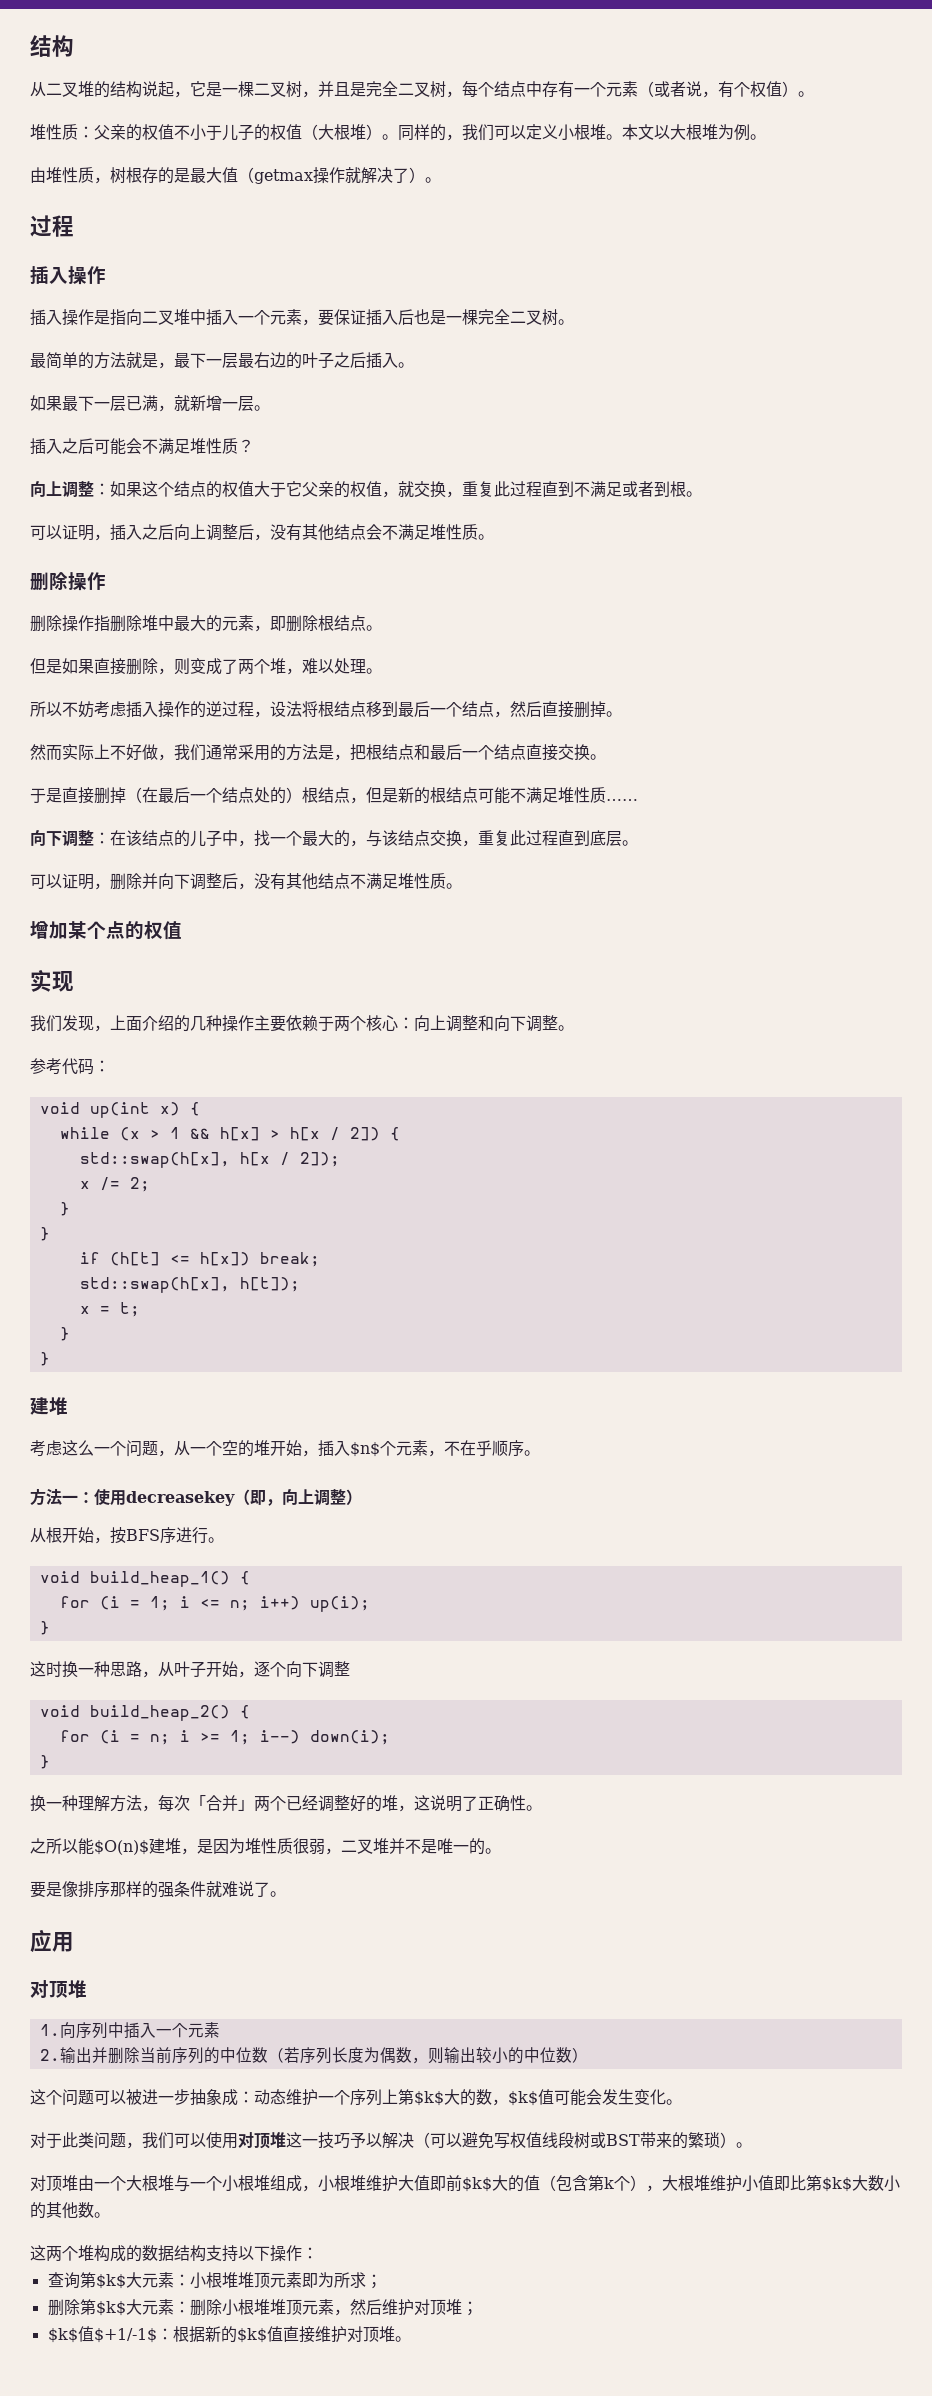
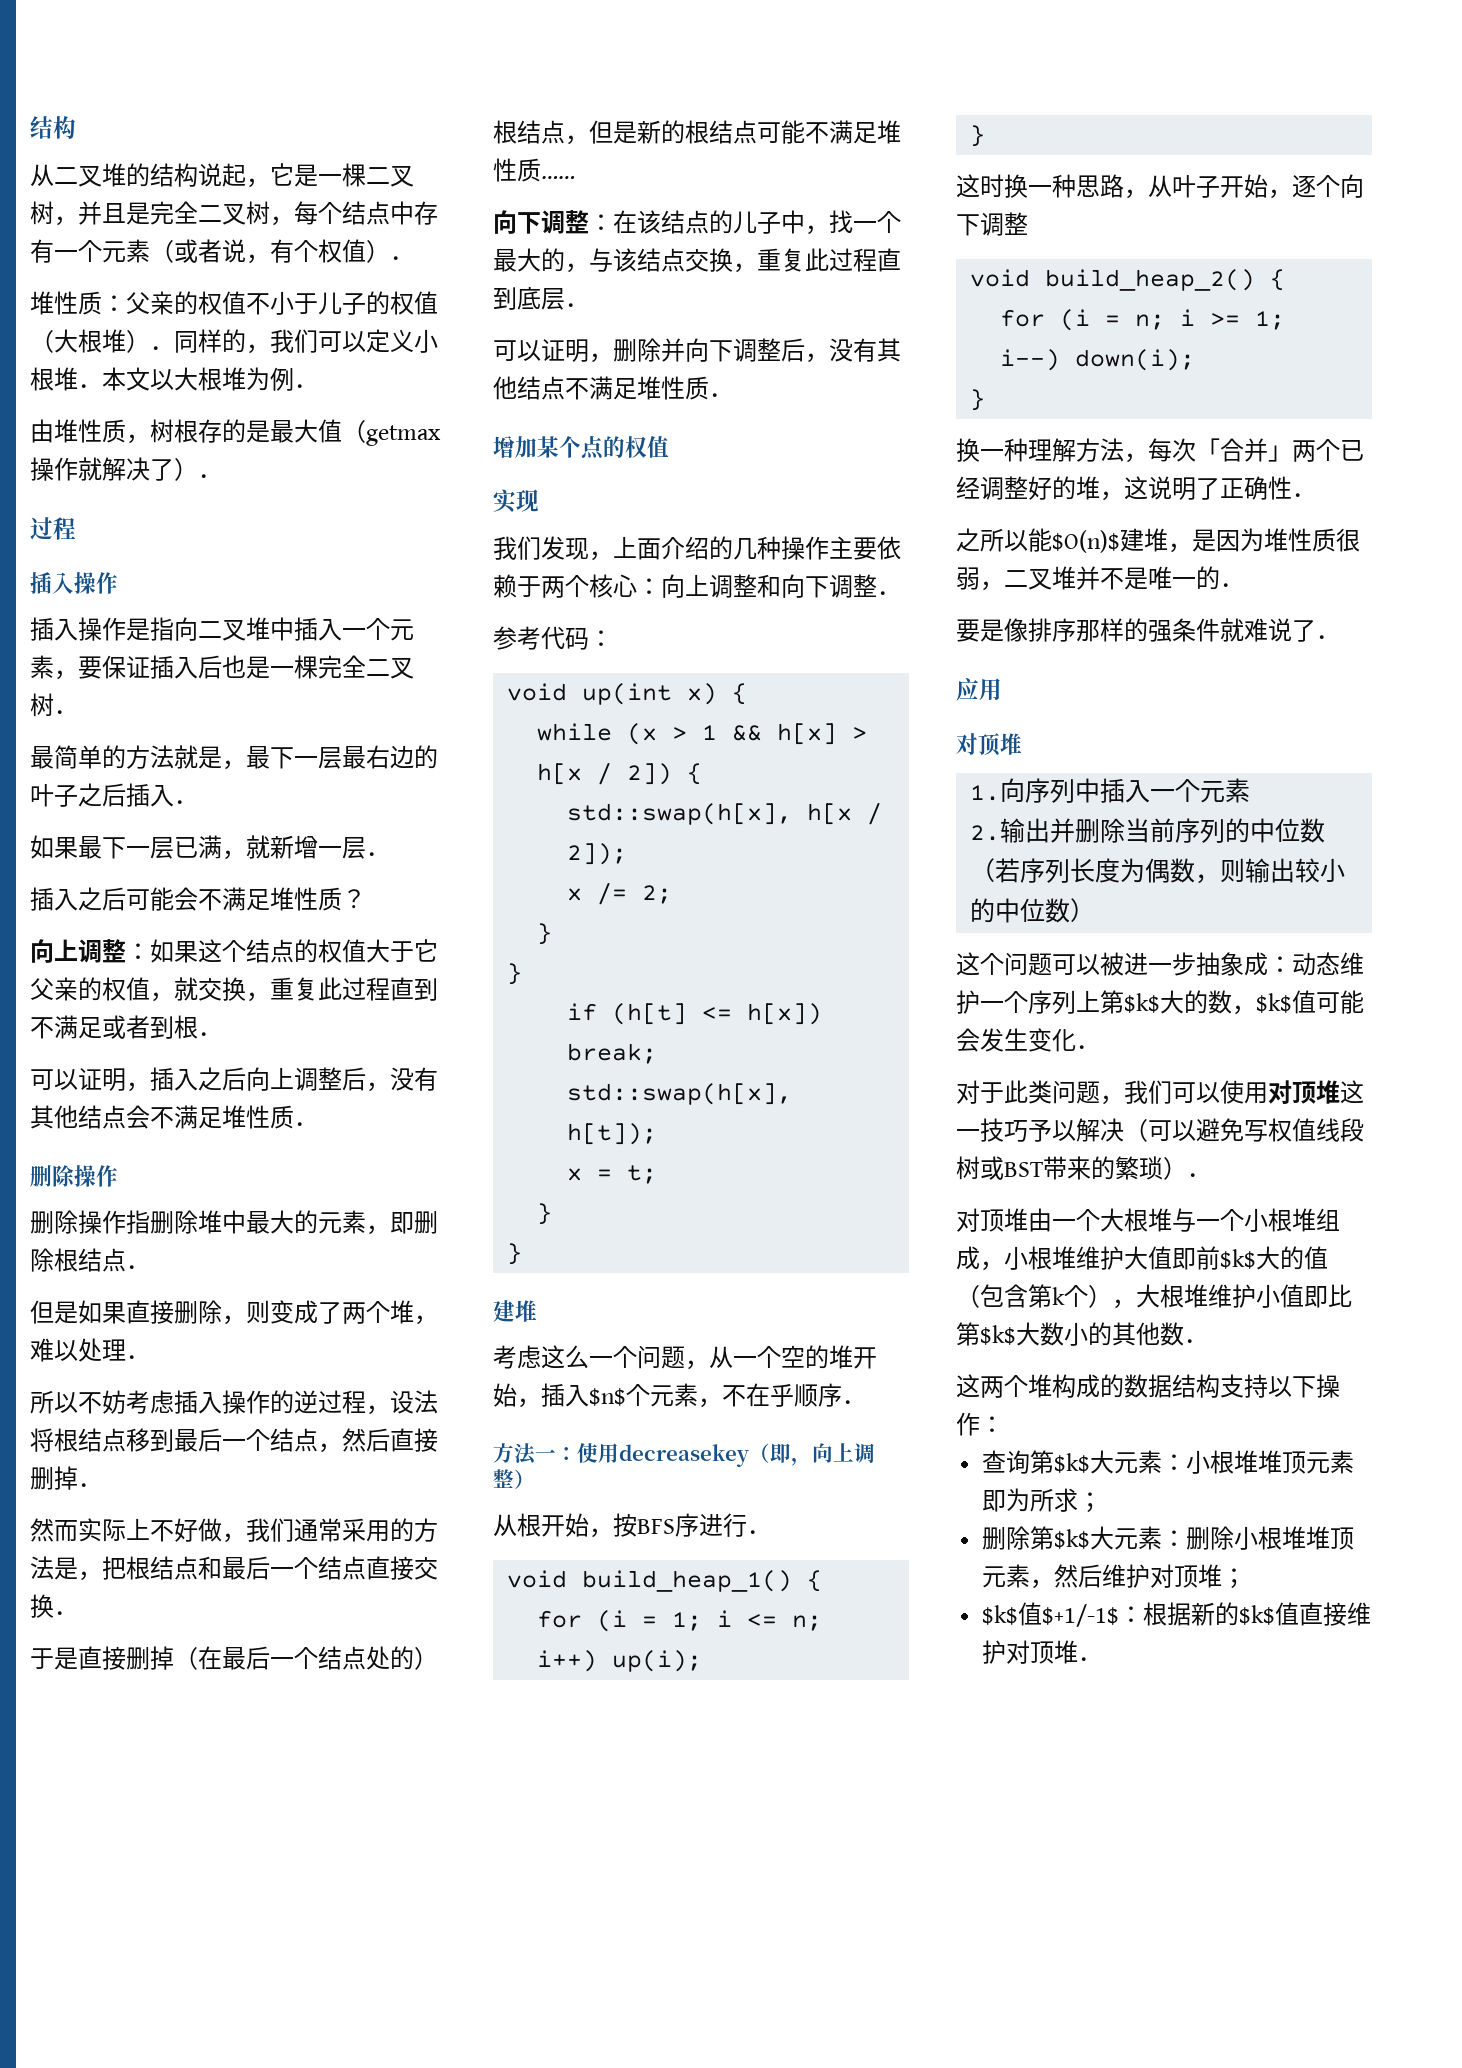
- 从二叉堆的结构说起，它是一棵二叉树，并且是完全二叉树，每个结点中存有一个元素（或者说，有个权值）。
+ 从二叉堆的结构说起，它是一棵二叉树，并且是完全二叉树，每个结点中存有一个元素（或者说，有个权值）．
- 堆性质：父亲的权值不小于儿子的权值（大根堆）。同样的，我们可以定义小根堆。本文以大根堆为例。
+ 堆性质：父亲的权值不小于儿子的权值（大根堆）．同样的，我们可以定义小根堆．本文以大根堆为例．
- 由堆性质，树根存的是最大值（getmax操作就解决了）。
+ 由堆性质，树根存的是最大值（getmax操作就解决了）．
- 插入操作是指向二叉堆中插入一个元素，要保证插入后也是一棵完全二叉树。
+ 插入操作是指向二叉堆中插入一个元素，要保证插入后也是一棵完全二叉树．
- 最简单的方法就是，最下一层最右边的叶子之后插入。
+ 最简单的方法就是，最下一层最右边的叶子之后插入．
- 如果最下一层已满，就新增一层。
+ 如果最下一层已满，就新增一层．
- 向上调整：如果这个结点的权值大于它父亲的权值，就交换，重复此过程直到不满足或者到根。
+ 向上调整：如果这个结点的权值大于它父亲的权值，就交换，重复此过程直到不满足或者到根．
- 可以证明，插入之后向上调整后，没有其他结点会不满足堆性质。
+ 可以证明，插入之后向上调整后，没有其他结点会不满足堆性质．
- 删除操作指删除堆中最大的元素，即删除根结点。
+ 删除操作指删除堆中最大的元素，即删除根结点．
- 但是如果直接删除，则变成了两个堆，难以处理。
+ 但是如果直接删除，则变成了两个堆，难以处理．
- 所以不妨考虑插入操作的逆过程，设法将根结点移到最后一个结点，然后直接删掉。
+ 所以不妨考虑插入操作的逆过程，设法将根结点移到最后一个结点，然后直接删掉．
- 然而实际上不好做，我们通常采用的方法是，把根结点和最后一个结点直接交换。
+ 然而实际上不好做，我们通常采用的方法是，把根结点和最后一个结点直接交换．
- 向下调整：在该结点的儿子中，找一个最大的，与该结点交换，重复此过程直到底层。
+ 向下调整：在该结点的儿子中，找一个最大的，与该结点交换，重复此过程直到底层．
- 可以证明，删除并向下调整后，没有其他结点不满足堆性质。
+ 可以证明，删除并向下调整后，没有其他结点不满足堆性质．
- 我们发现，上面介绍的几种操作主要依赖于两个核心：向上调整和向下调整。
+ 我们发现，上面介绍的几种操作主要依赖于两个核心：向上调整和向下调整．
- 考虑这么一个问题，从一个空的堆开始，插入$n$个元素，不在乎顺序。
+ 考虑这么一个问题，从一个空的堆开始，插入$n$个元素，不在乎顺序．
- 从根开始，按BFS序进行。
+ 从根开始，按BFS序进行．
- 换一种理解方法，每次「合并」两个已经调整好的堆，这说明了正确性。
+ 换一种理解方法，每次「合并」两个已经调整好的堆，这说明了正确性．
- 之所以能$O(n)$建堆，是因为堆性质很弱，二叉堆并不是唯一的。
+ 之所以能$O(n)$建堆，是因为堆性质很弱，二叉堆并不是唯一的．
- 要是像排序那样的强条件就难说了。
+ 要是像排序那样的强条件就难说了．
- 这个问题可以被进一步抽象成：动态维护一个序列上第$k$大的数，$k$值可能会发生变化。
+ 这个问题可以被进一步抽象成：动态维护一个序列上第$k$大的数，$k$值可能会发生变化．
- 对于此类问题，我们可以使用对顶堆这一技巧予以解决（可以避免写权值线段树或BST带来的繁琐）。
+ 对于此类问题，我们可以使用对顶堆这一技巧予以解决（可以避免写权值线段树或BST带来的繁琐）．
- 对顶堆由一个大根堆与一个小根堆组成，小根堆维护大值即前$k$大的值（包含第k个），大根堆维护小值即比第$k$大数小的其他数。
+ 对顶堆由一个大根堆与一个小根堆组成，小根堆维护大值即前$k$大的值（包含第k个），大根堆维护小值即比第$k$大数小的其他数．
- $k$值$+1/-1$：根据新的$k$值直接维护对顶堆。
+ $k$值$+1/-1$：根据新的$k$值直接维护对顶堆．

